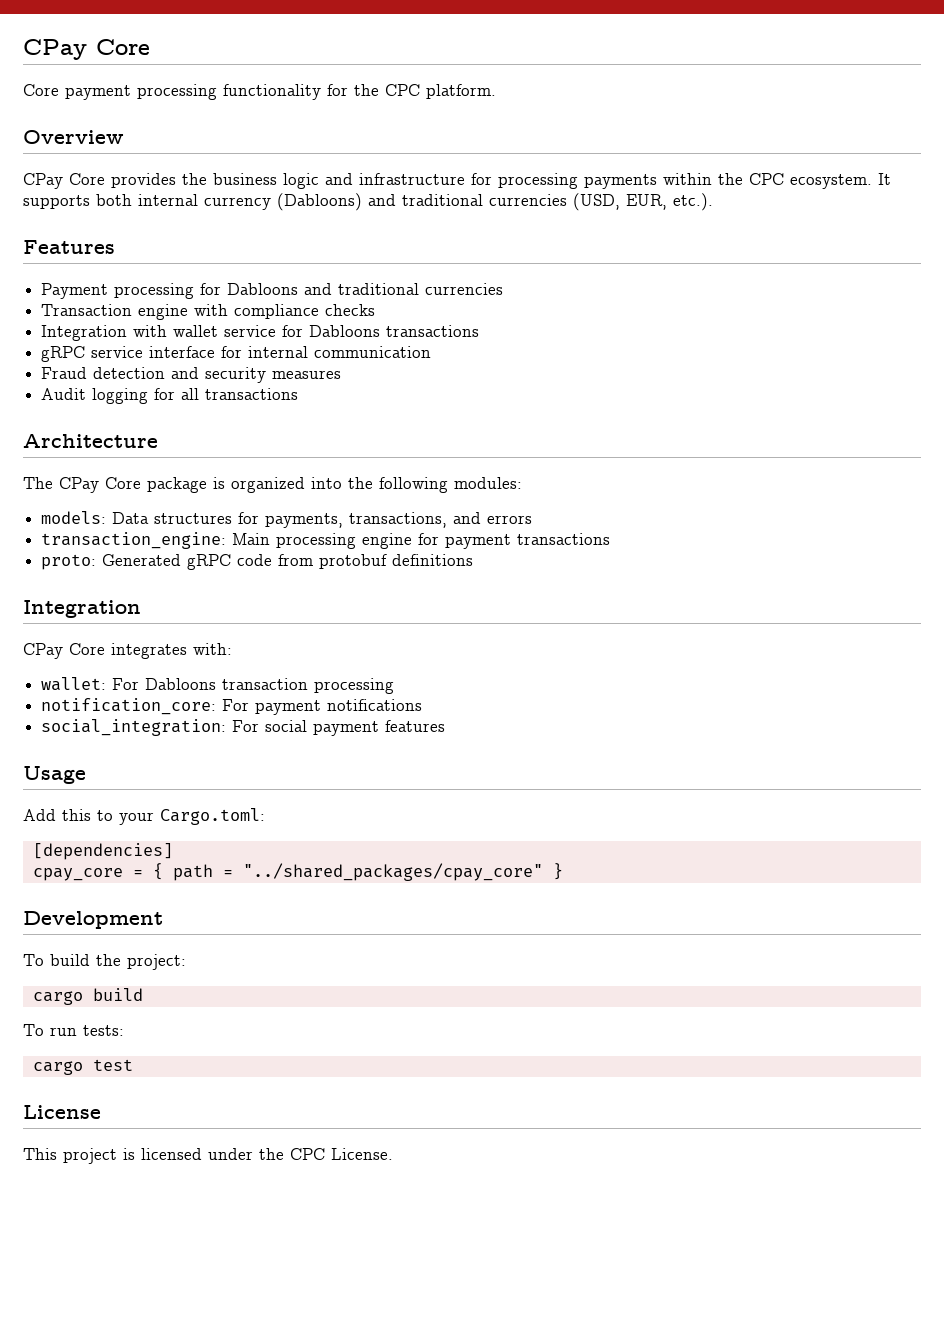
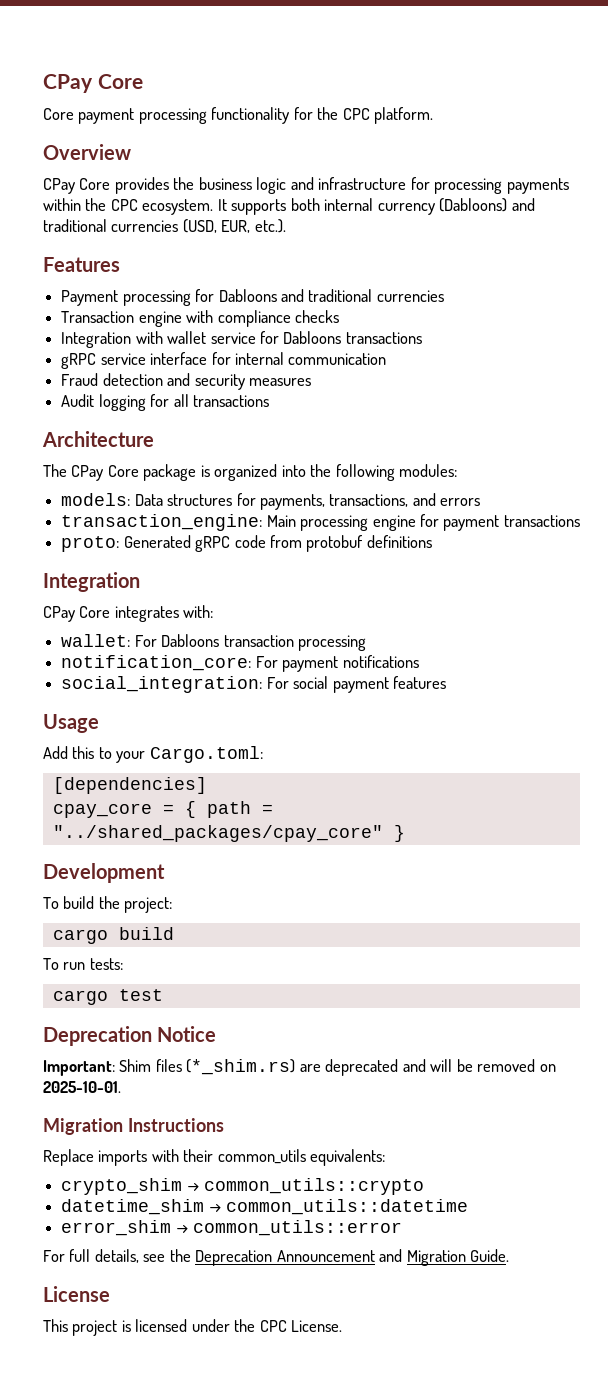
+ Deprecation Notice
+ Important: Shim files (*_shim.rs) are deprecated and will be removed on 2025-10-01.
+ Migration Instructions
+ Replace imports with their common_utils equivalents:
+ crypto_shim → common_utils::crypto
+ datetime_shim → common_utils::datetime
+ error_shim → common_utils::error
+ For full details, see the Deprecation Announcement and Migration Guide.

